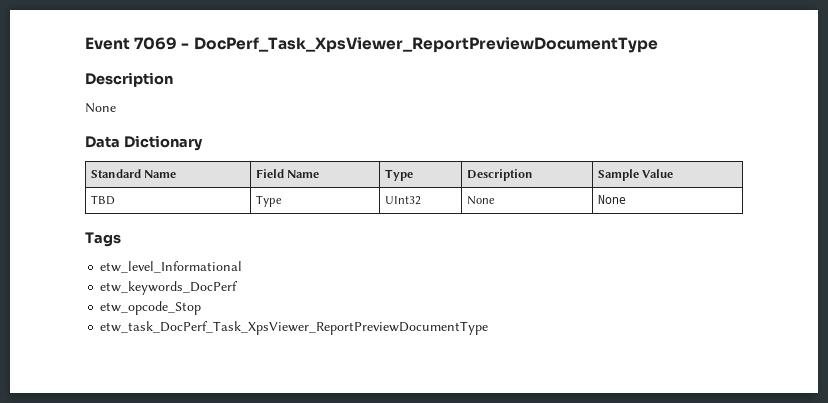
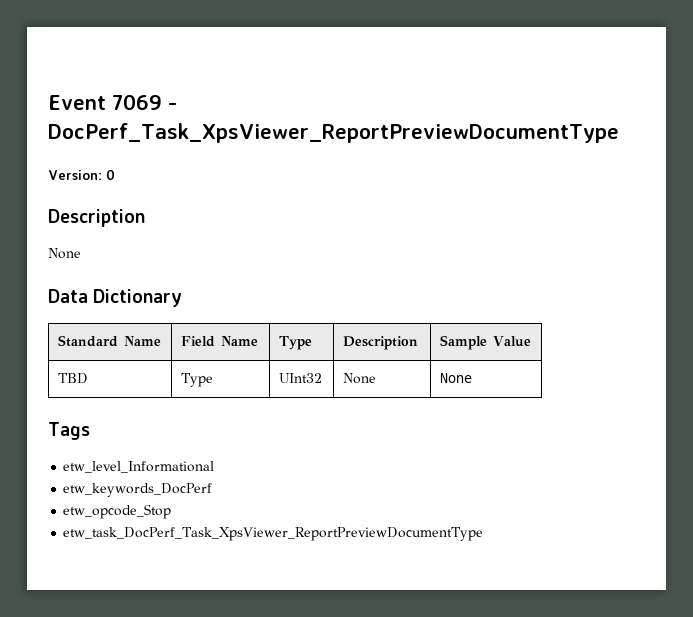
+ Version: 0

